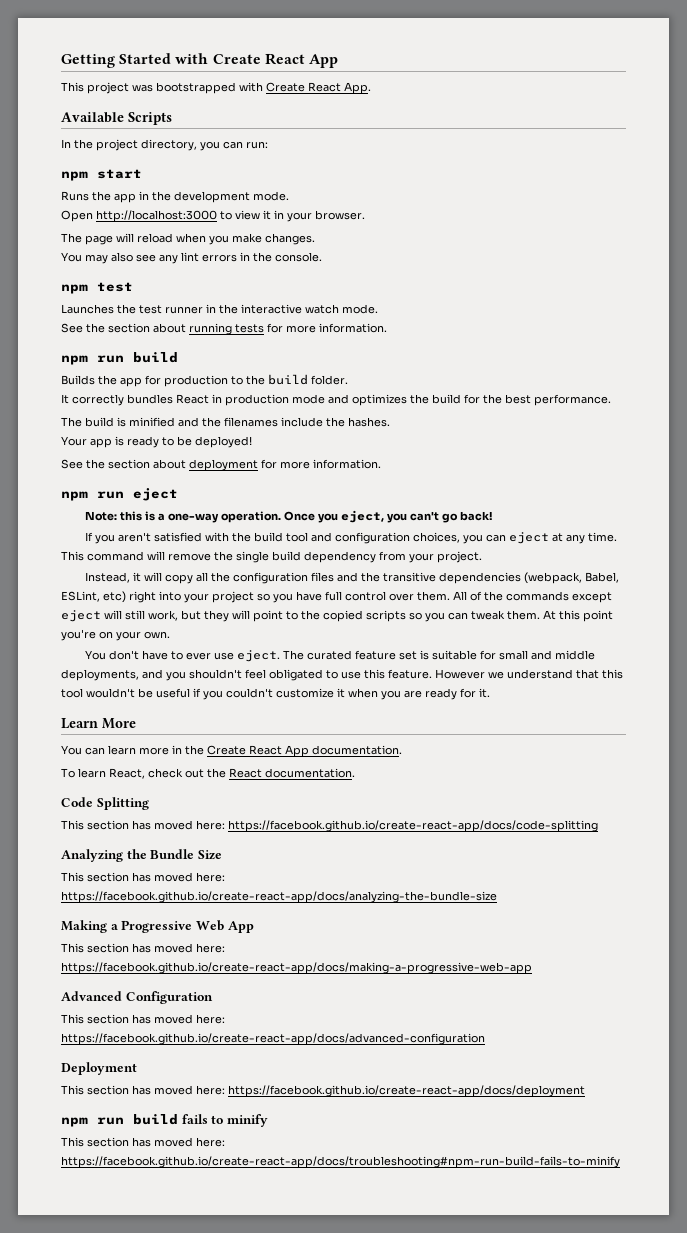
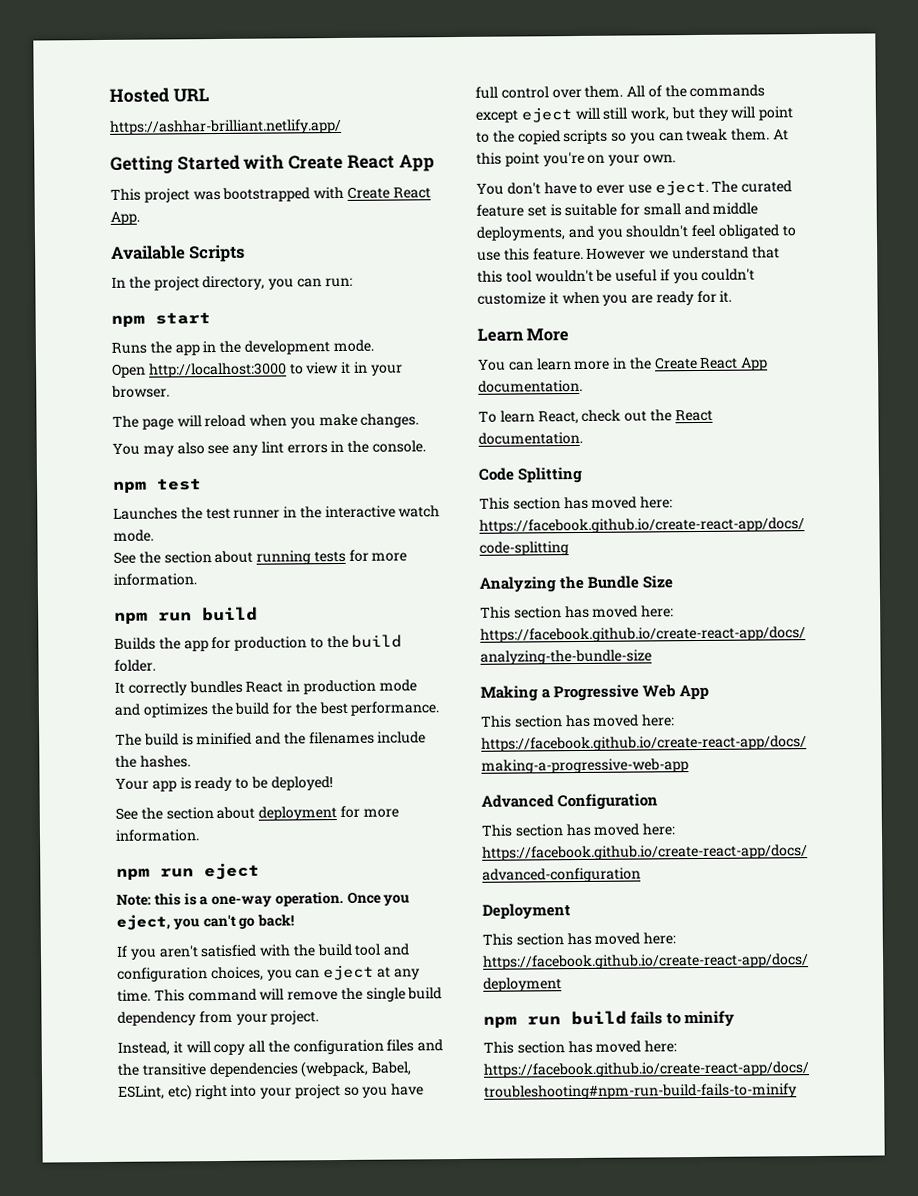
+ Hosted URL
+ https://ashhar-brilliant.netlify.app/

